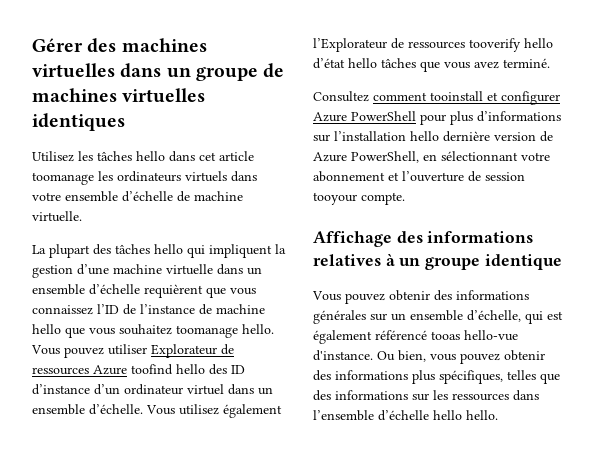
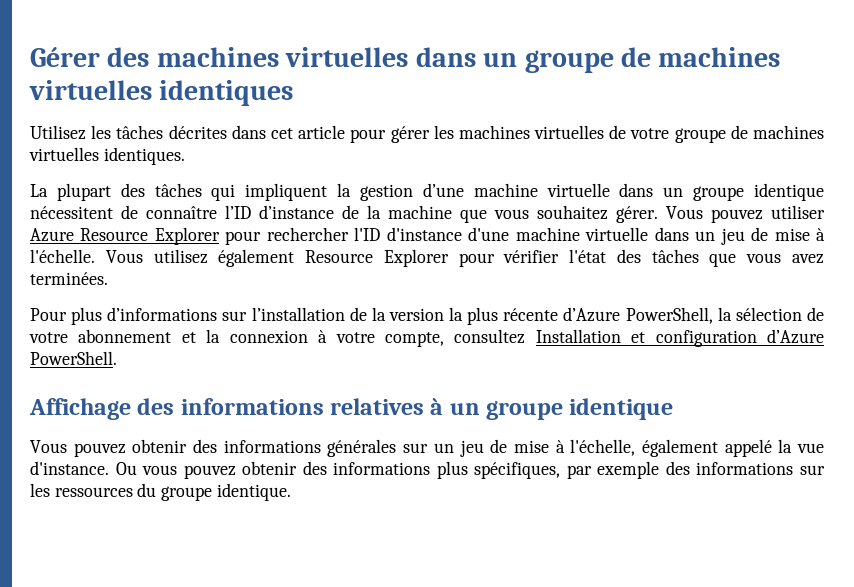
- Utilisez les tâches hello dans cet article toomanage les ordinateurs virtuels dans votre ensemble d’échelle de machine virtuelle.
+ Utilisez les tâches décrites dans cet article pour gérer les machines virtuelles de votre groupe de machines virtuelles identiques.
- La plupart des tâches hello qui impliquent la gestion d’une machine virtuelle dans un ensemble d’échelle requièrent que vous connaissez l’ID de l’instance de machine hello que vous souhaitez toomanage hello.
+ La plupart des tâches qui impliquent la gestion d’une machine virtuelle dans un groupe identique nécessitent de connaître l’ID d’instance de la machine que vous souhaitez gérer.
- Vous pouvez utiliser Explorateur de ressources Azure toofind hello des ID d’instance d’un ordinateur virtuel dans un ensemble d’échelle. Vous utilisez également l’Explorateur de ressources tooverify hello d’état hello tâches que vous avez terminé.
- Consultez comment tooinstall et configurer Azure PowerShell pour plus d’informations sur l’installation hello dernière version de Azure PowerShell, en sélectionnant votre abonnement et l’ouverture de session tooyour compte.
+ Vous pouvez utiliser Azure Resource Explorer pour rechercher l'ID d'instance d'une machine virtuelle dans un jeu de mise à l'échelle. Vous utilisez également Resource Explorer pour vérifier l'état des tâches que vous avez terminées.
+ Pour plus d’informations sur l’installation de la version la plus récente d’Azure PowerShell, la sélection de votre abonnement et la connexion à votre compte, consultez Installation et configuration d’Azure PowerShell.
- Vous pouvez obtenir des informations générales sur un ensemble d’échelle, qui est également référencé tooas hello-vue d'instance.
+ Vous pouvez obtenir des informations générales sur un jeu de mise à l'échelle, également appelé la vue d'instance.
- Ou bien, vous pouvez obtenir des informations plus spécifiques, telles que des informations sur les ressources dans l’ensemble d’échelle hello hello.
+ Ou vous pouvez obtenir des informations plus spécifiques, par exemple des informations sur les ressources du groupe identique.

